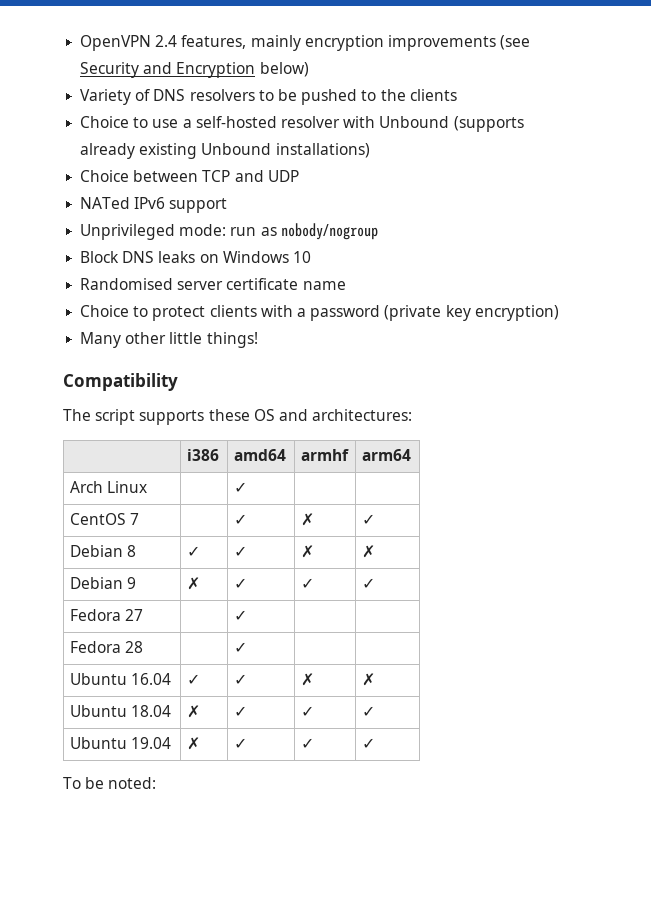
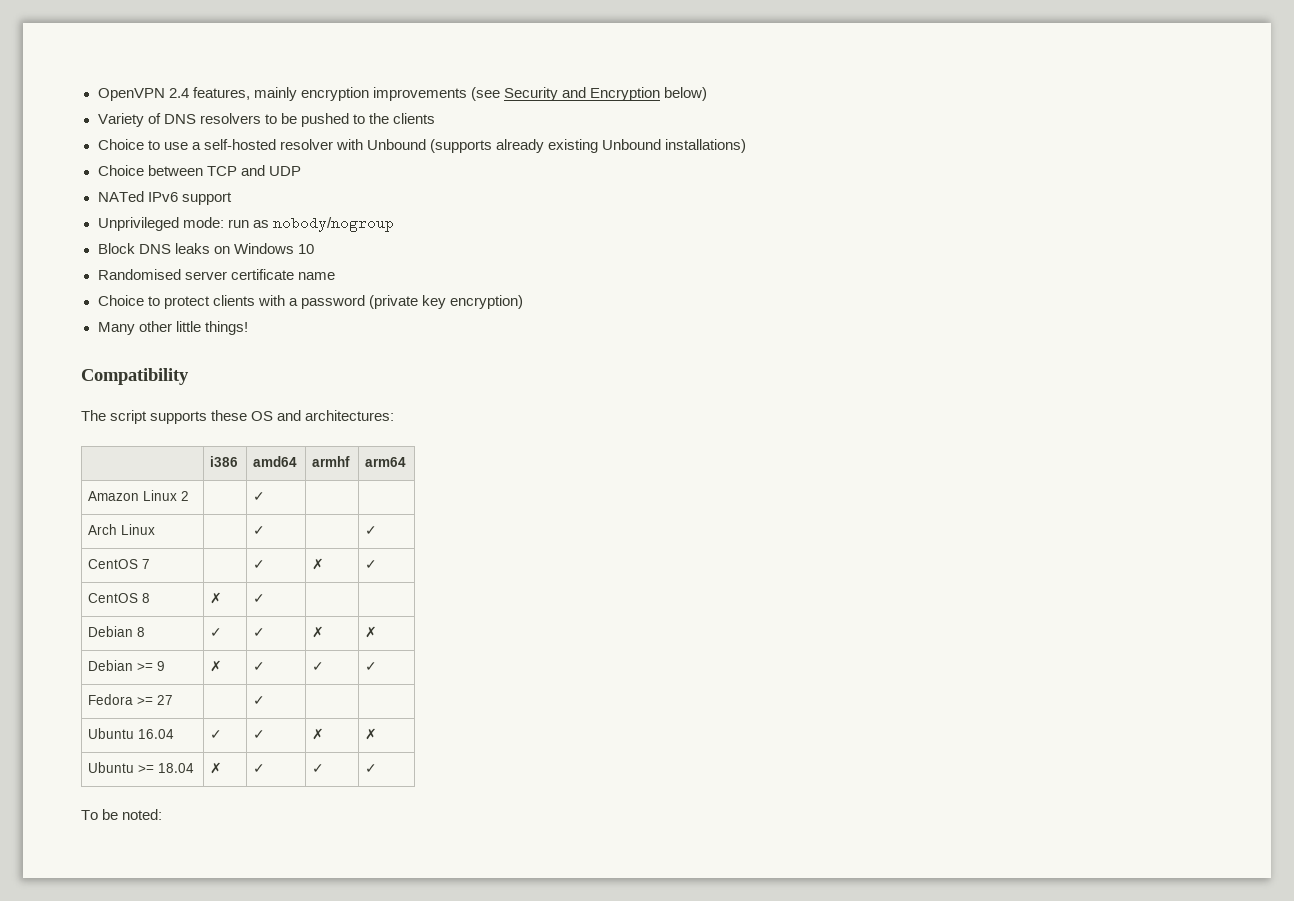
+ Amazon Linux 2 | | ✓ | |
- Arch Linux | | ✓ | |
+ Arch Linux | | ✓ | | ✓
+ CentOS 8 | ✗ | ✓ | |
- Debian 9 | ✗ | ✓ | ✓ | ✓
+ Debian >= 9 | ✗ | ✓ | ✓ | ✓
- Fedora 27 | | ✓ | |
+ Fedora >= 27 | | ✓ | |
- Fedora 28 | | ✓ | |
- Ubuntu 18.04 | ✗ | ✓ | ✓ | ✓
+ Ubuntu >= 18.04 | ✗ | ✓ | ✓ | ✓
- Ubuntu 19.04 | ✗ | ✓ | ✓ | ✓

